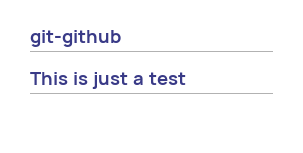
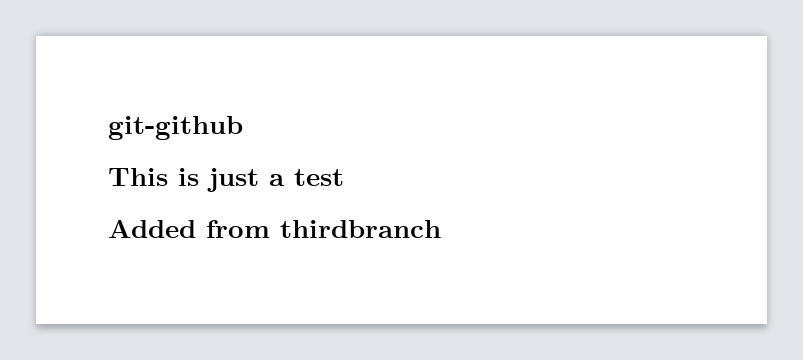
+ Added from thirdbranch

